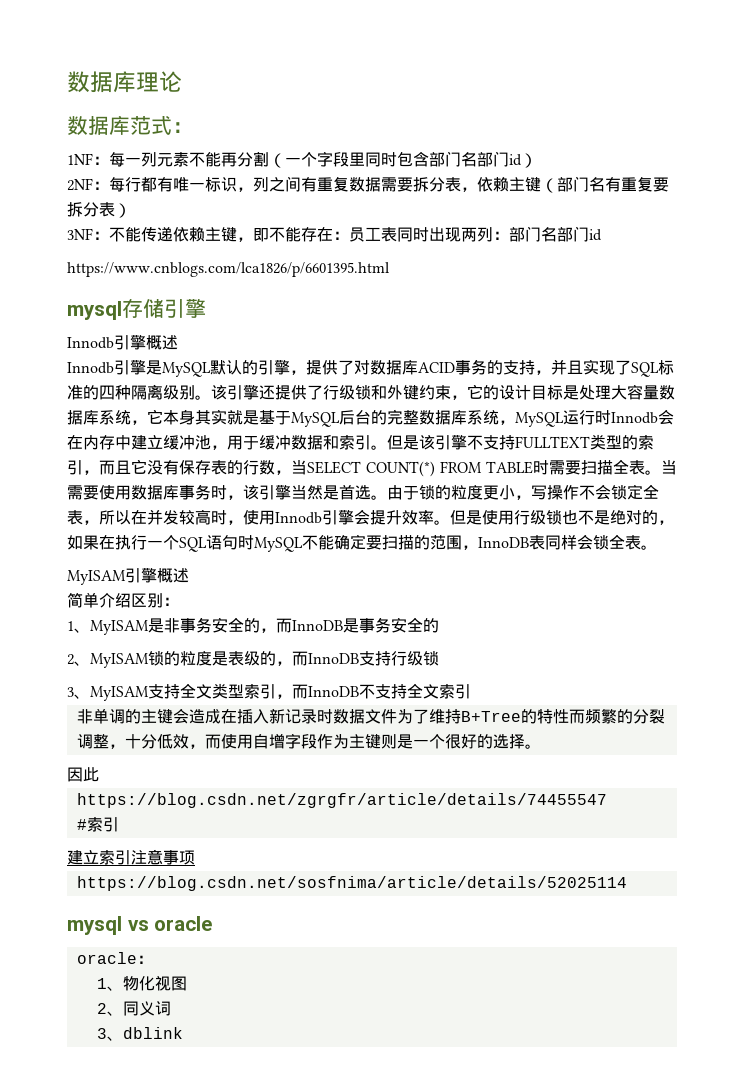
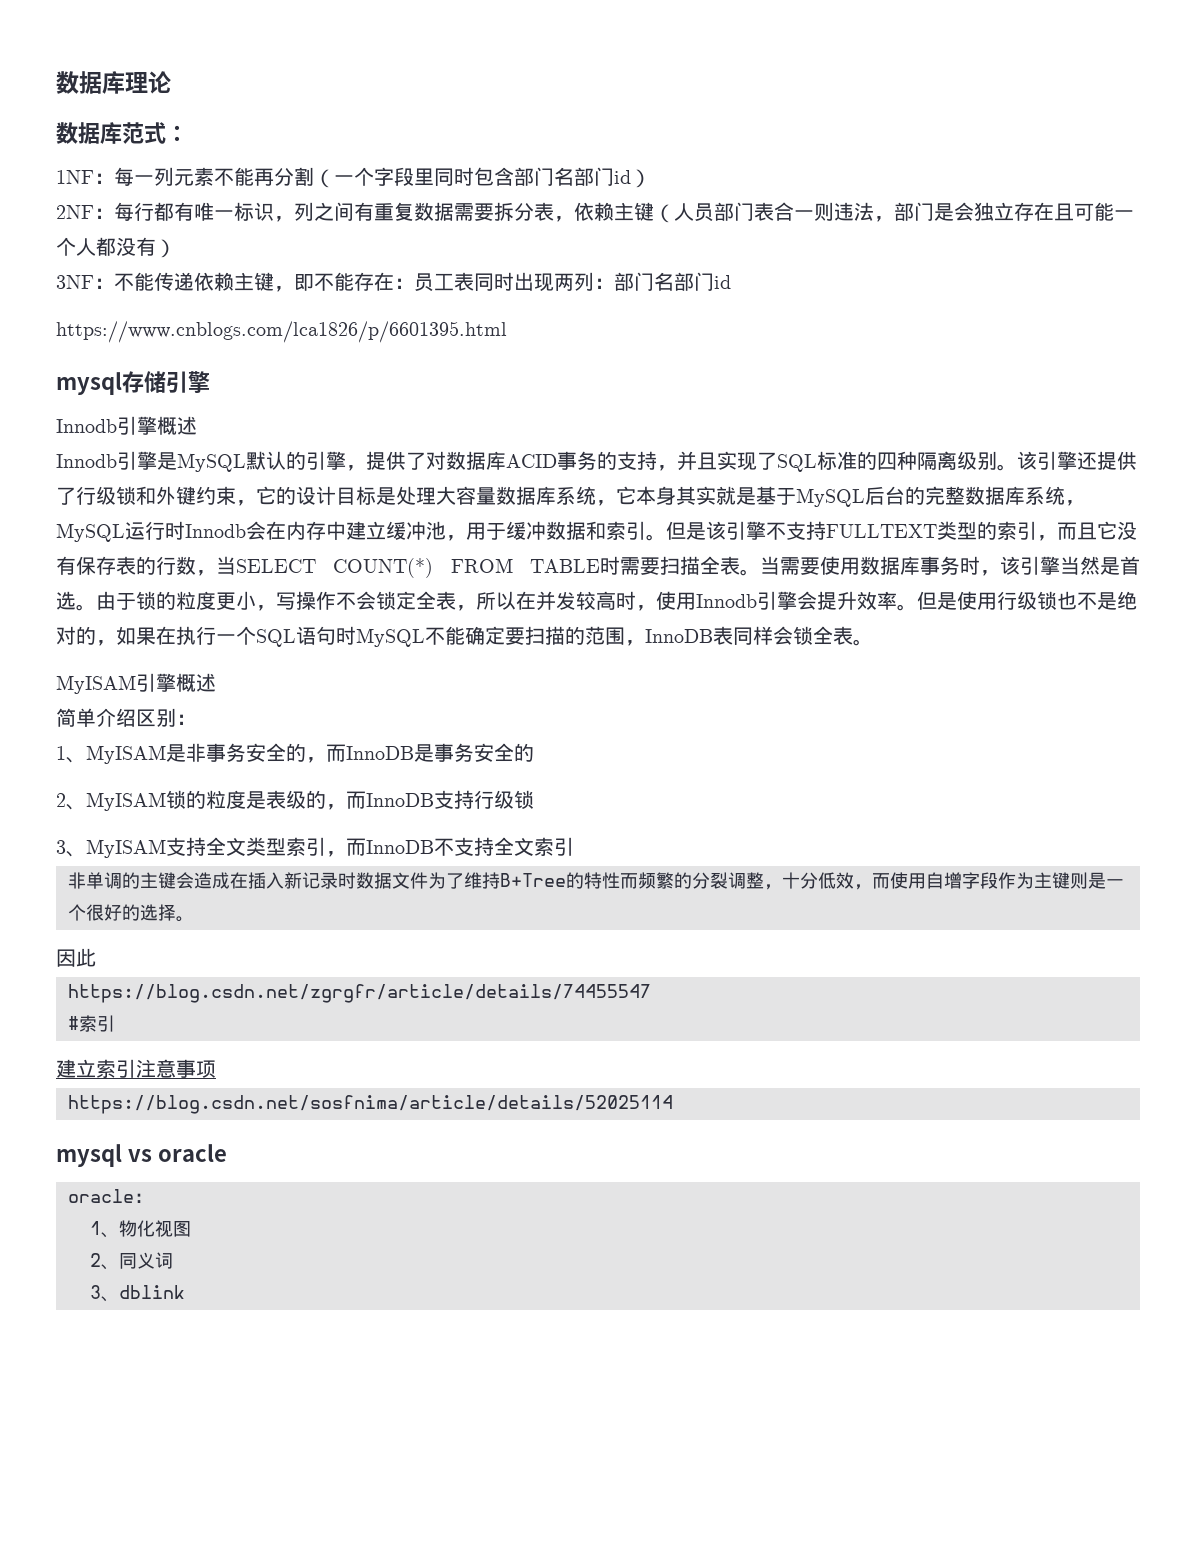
- 2NF：每行都有唯一标识，列之间有重复数据需要拆分表，依赖主键（部门名有重复要拆分表）
+ 2NF：每行都有唯一标识，列之间有重复数据需要拆分表，依赖主键（人员部门表合一则违法，部门是会独立存在且可能一个人都没有）

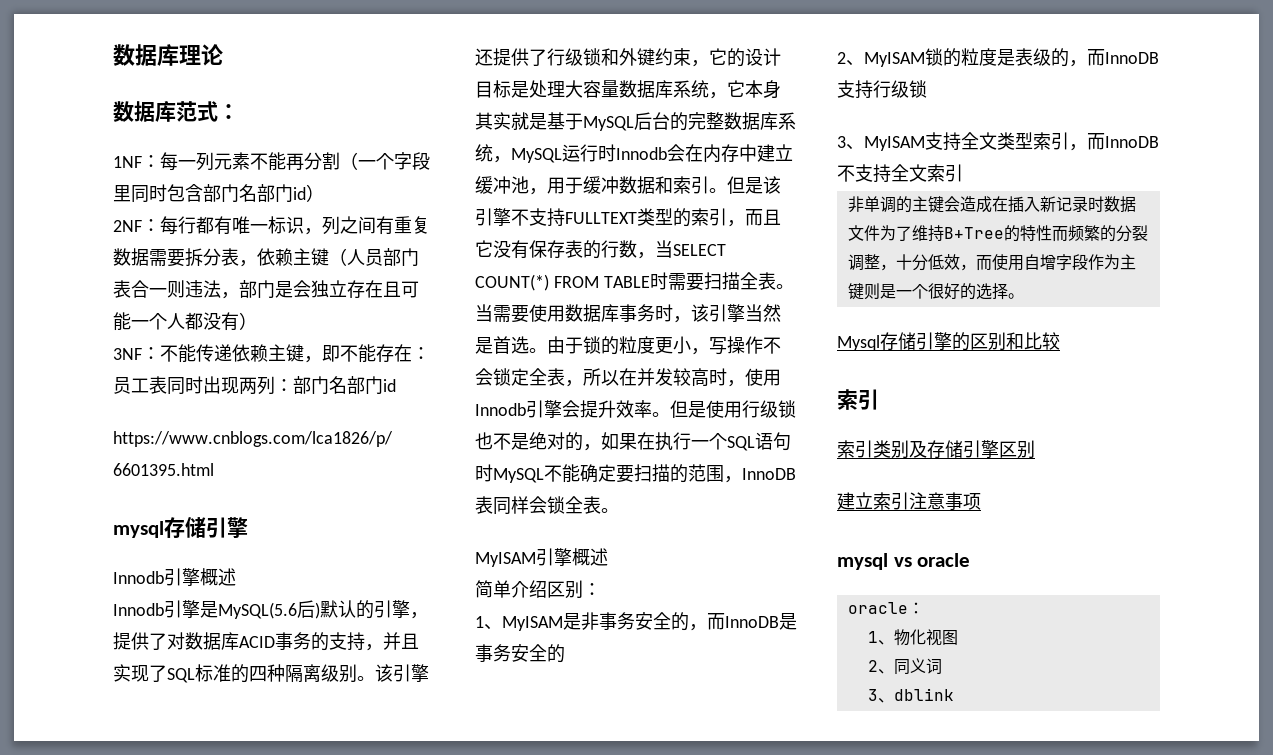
- Innodb引擎是MySQL默认的引擎，提供了对数据库ACID事务的支持，并且实现了SQL标准的四种隔离级别。
+ Innodb引擎是MySQL(5.6后)默认的引擎，提供了对数据库ACID事务的支持，并且实现了SQL标准的四种隔离级别。
- 因此
- https://blog.csdn.net/zgrgfr/article/details/74455547
- #索引
+ Mysql存储引擎的区别和比较
+ 索引
+ 索引类别及存储引擎区别
- https://blog.csdn.net/sosfnima/article/details/52025114

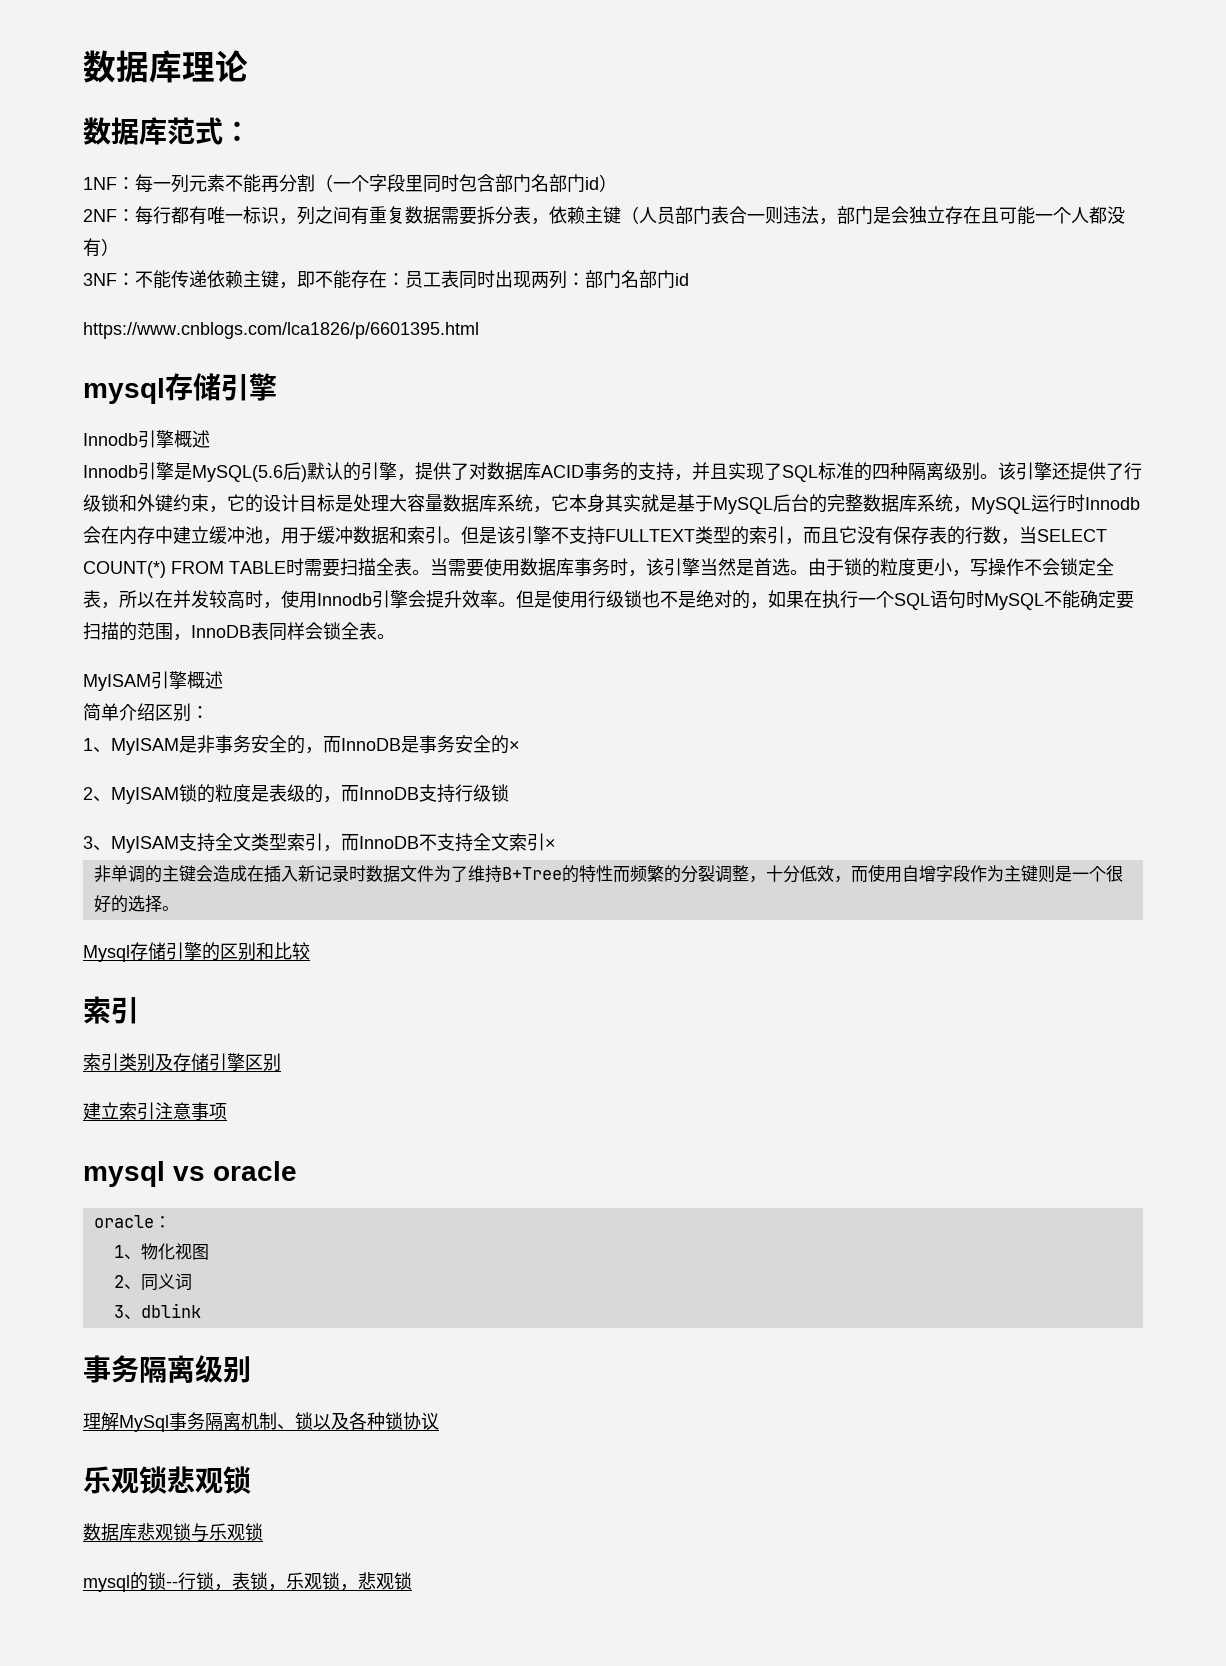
- 1、MyISAM是非事务安全的，而InnoDB是事务安全的
+ 1、MyISAM是非事务安全的，而InnoDB是事务安全的×
- 3、MyISAM支持全文类型索引，而InnoDB不支持全文索引
+ 3、MyISAM支持全文类型索引，而InnoDB不支持全文索引×
+ 事务隔离级别
+ 理解MySql事务隔离机制、锁以及各种锁协议
+ 乐观锁悲观锁
+ 数据库悲观锁与乐观锁
+ mysql的锁--行锁，表锁，乐观锁，悲观锁

